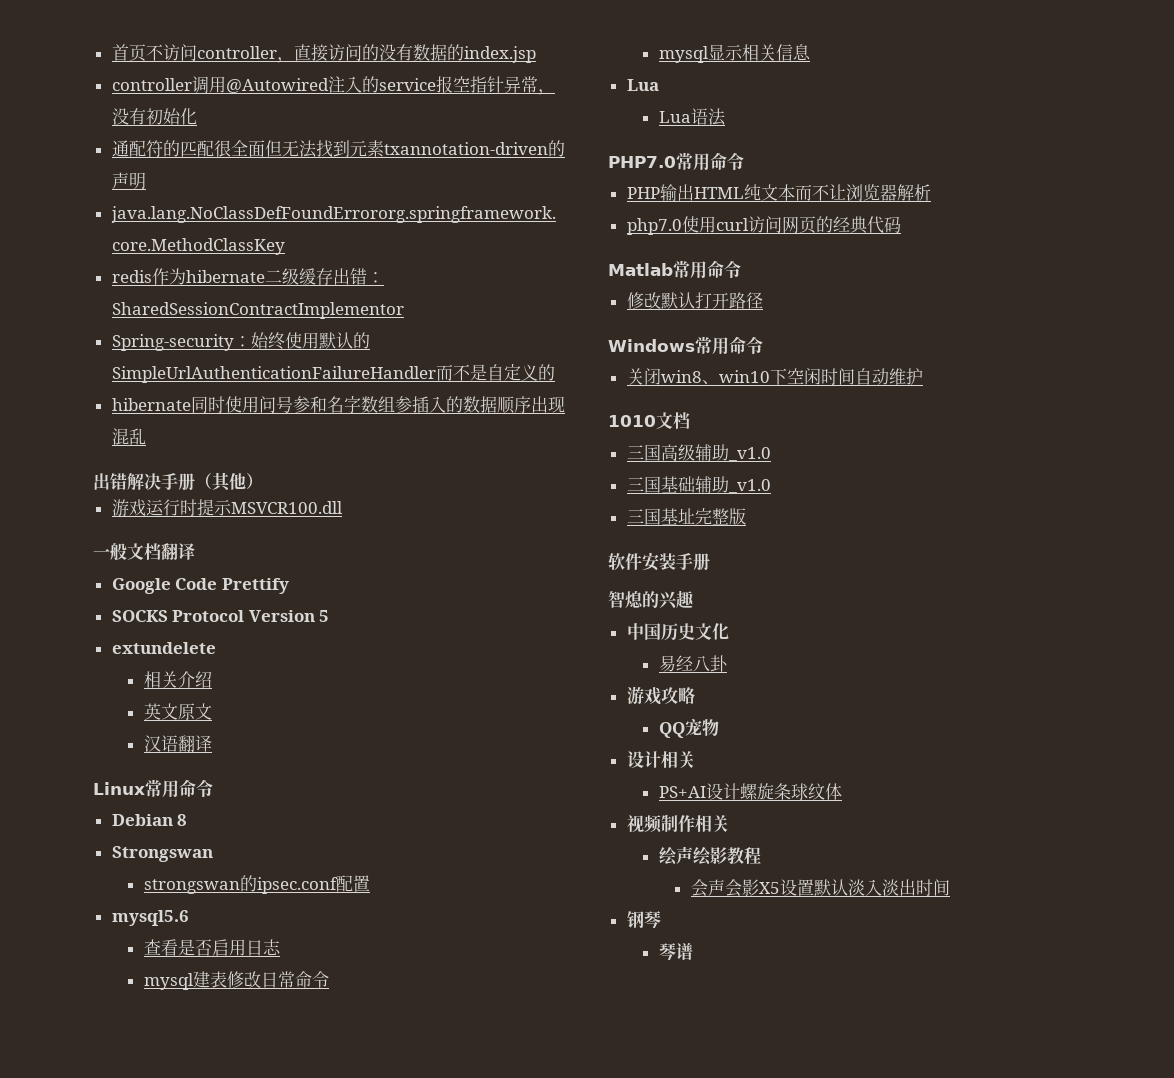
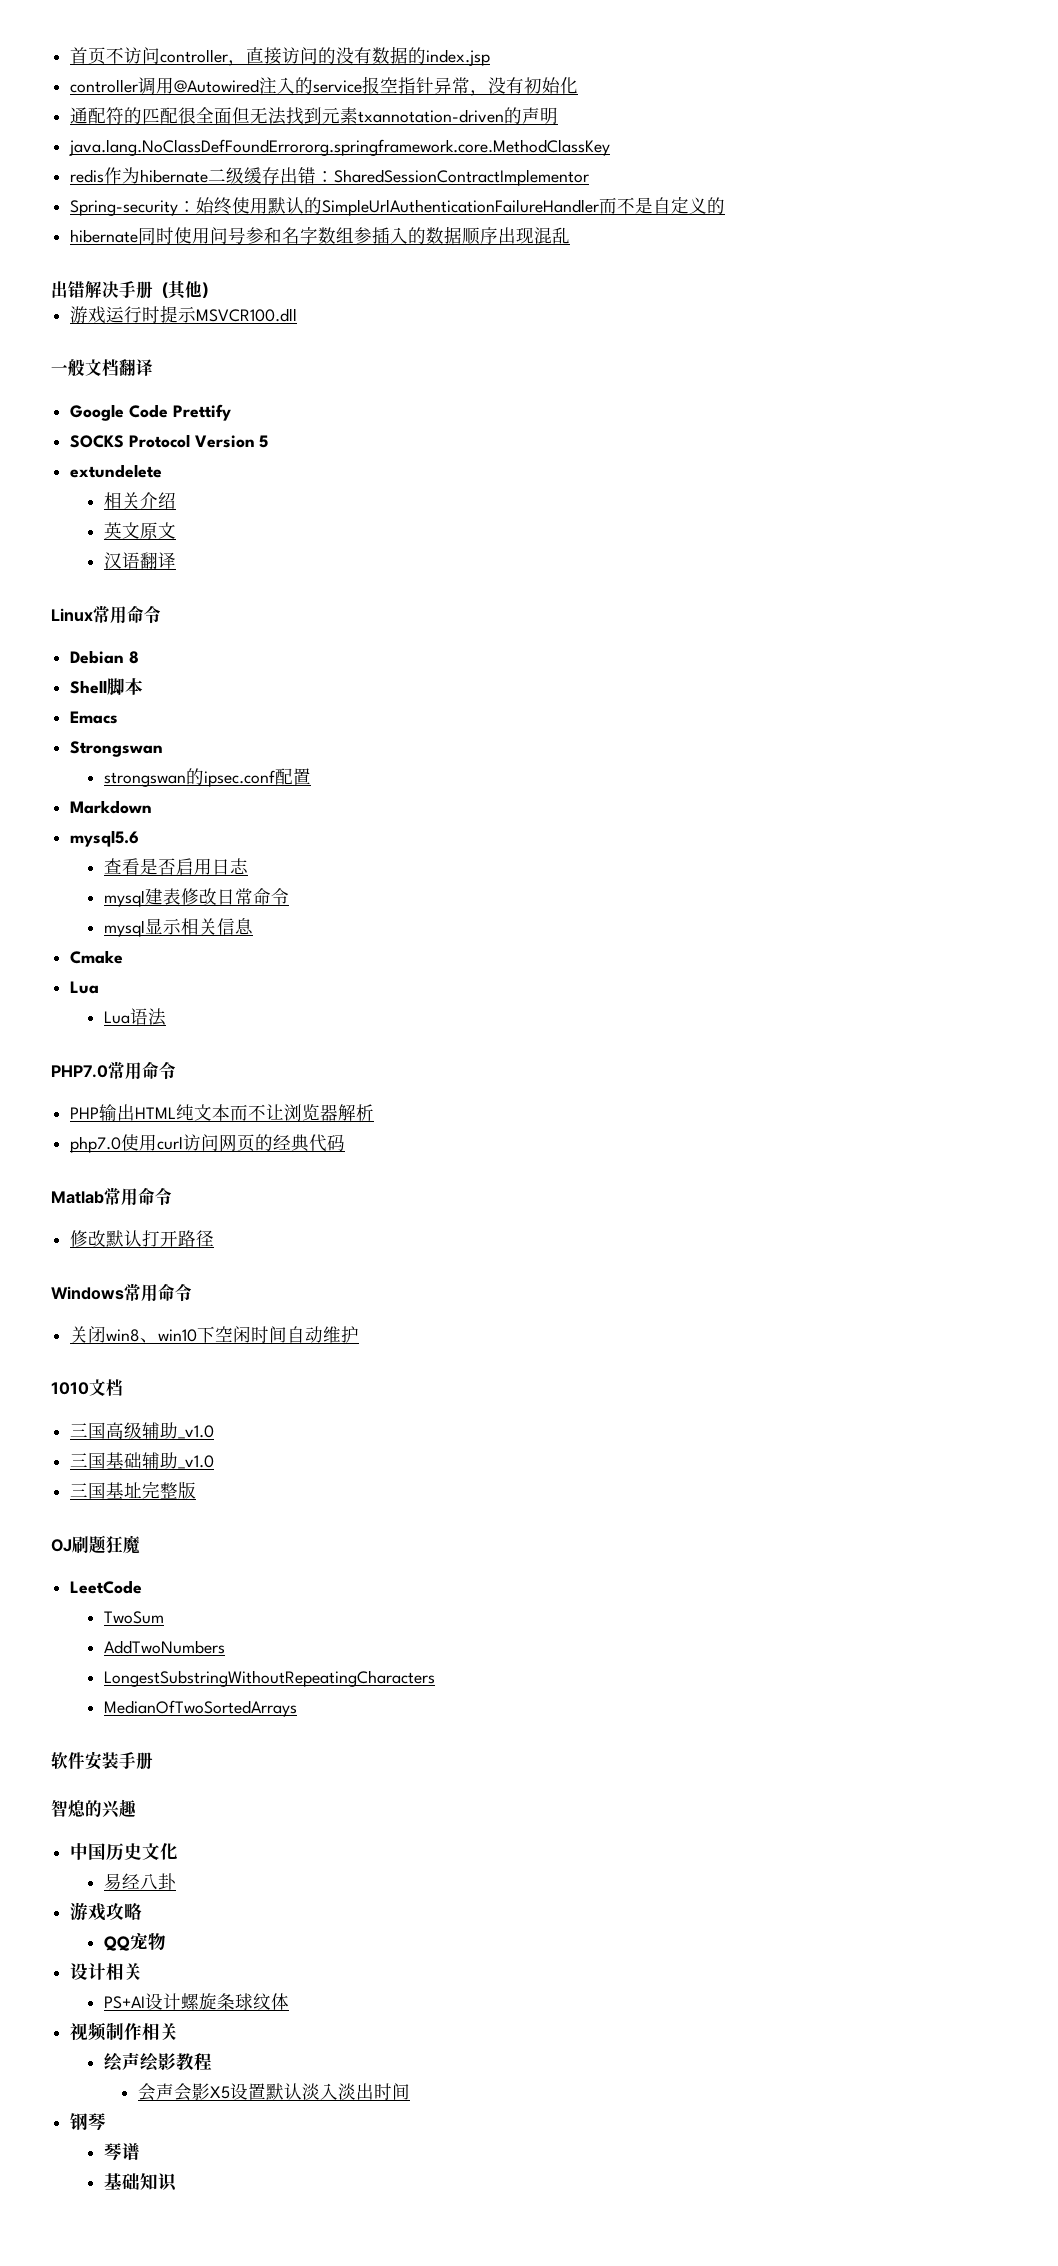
+ Shell脚本
+ Emacs
+ Markdown
+ Cmake
+ OJ刷题狂魔
+ LeetCode
+ TwoSum
+ AddTwoNumbers
+ LongestSubstringWithoutRepeatingCharacters
+ MedianOfTwoSortedArrays
+ 基础知识

